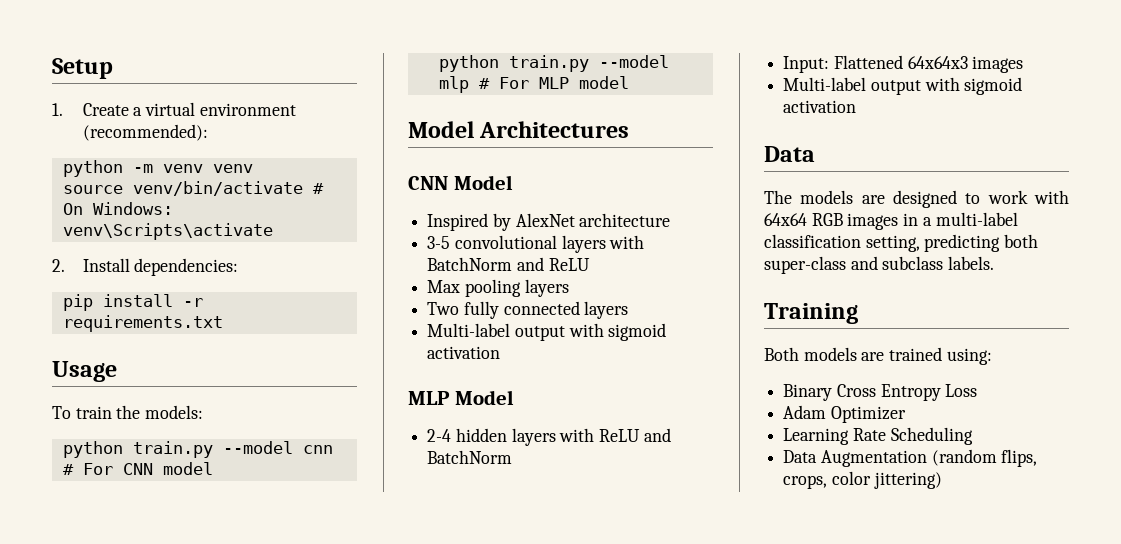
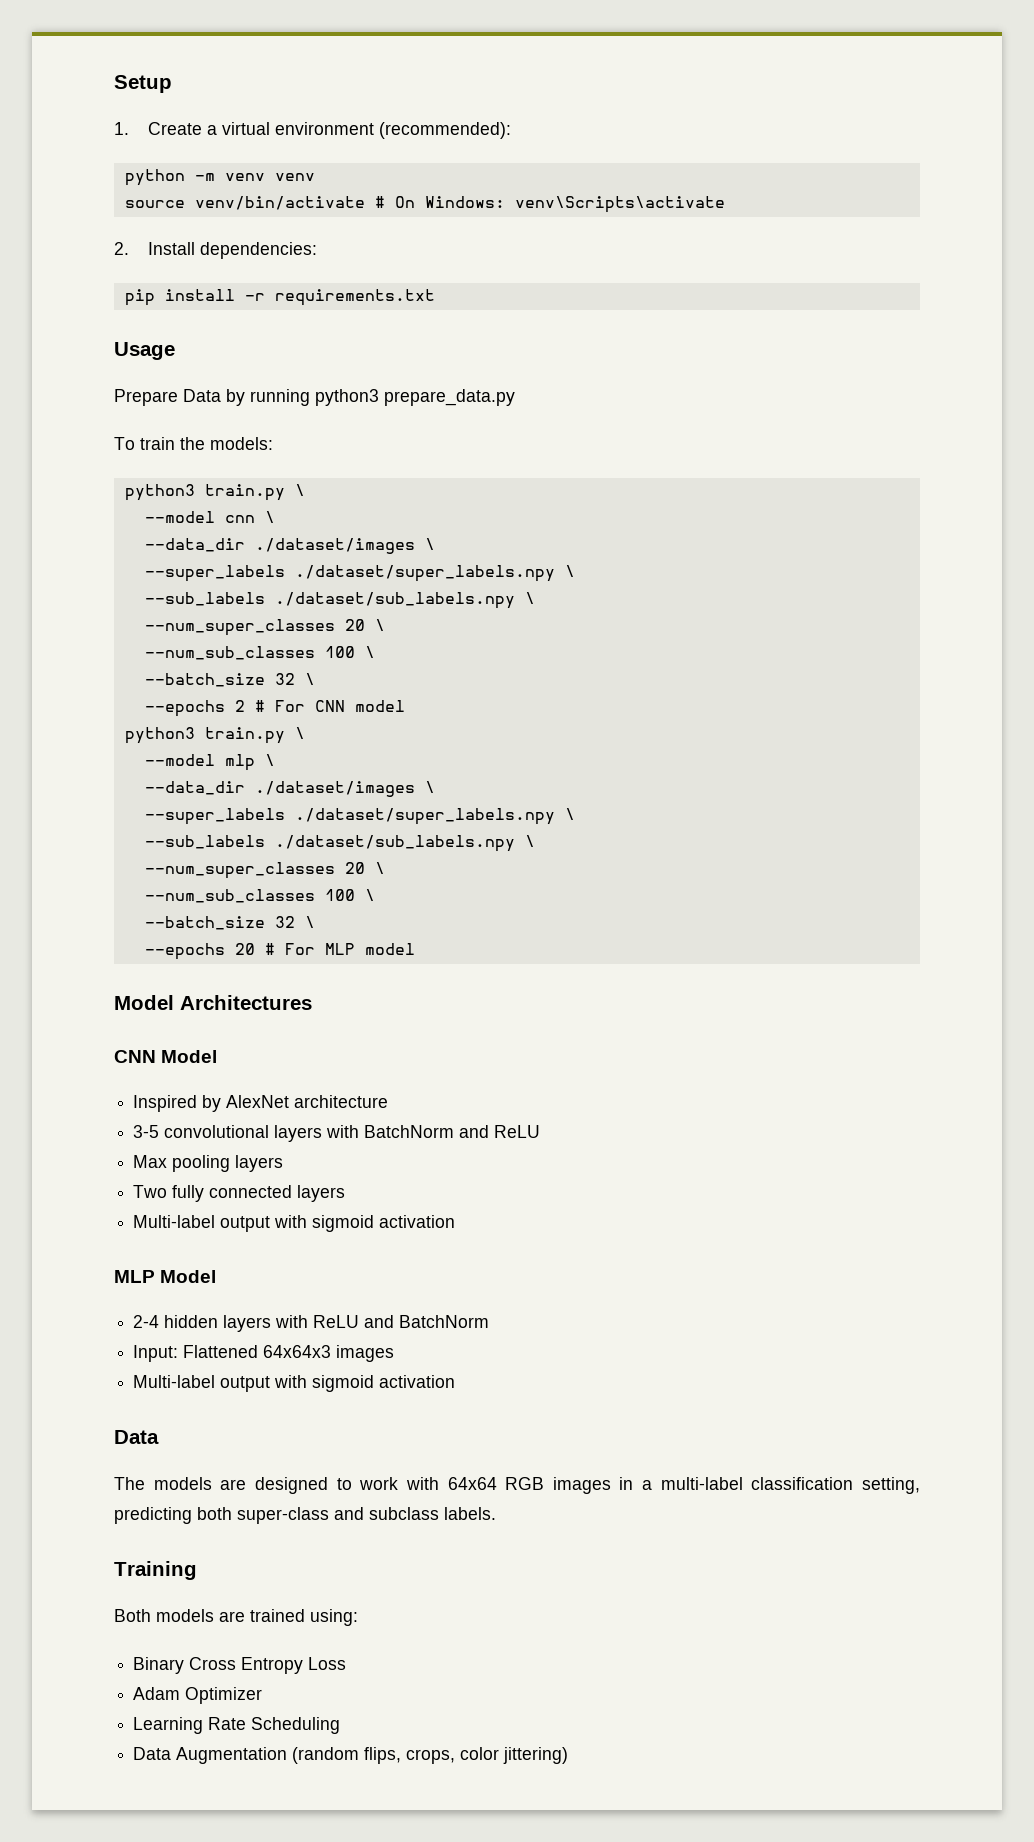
+ Prepare Data by running python3 prepare_data.py
  To train the models:
- python train.py --model cnn # For CNN model
- python train.py --model mlp # For MLP model
+ python3 train.py \
+ --model cnn \
+ --data_dir ./dataset/images \
+ --super_labels ./dataset/super_labels.npy \
+ --sub_labels ./dataset/sub_labels.npy \
+ --num_super_classes 20 \
+ --num_sub_classes 100 \
+ --batch_size 32 \
+ --epochs 2 # For CNN model
+ python3 train.py \
+ --model mlp \
+ --data_dir ./dataset/images \
+ --super_labels ./dataset/super_labels.npy \
+ --sub_labels ./dataset/sub_labels.npy \
+ --num_super_classes 20 \
+ --num_sub_classes 100 \
+ --batch_size 32 \
+ --epochs 20 # For MLP model

